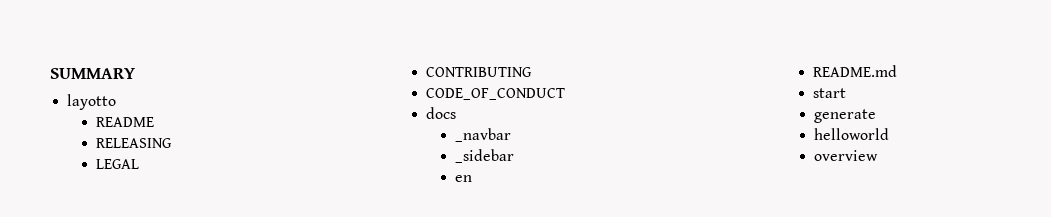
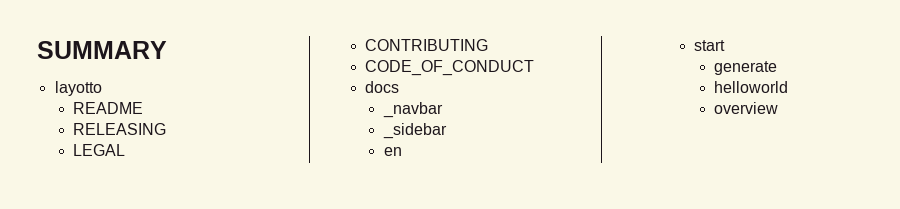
- README.md

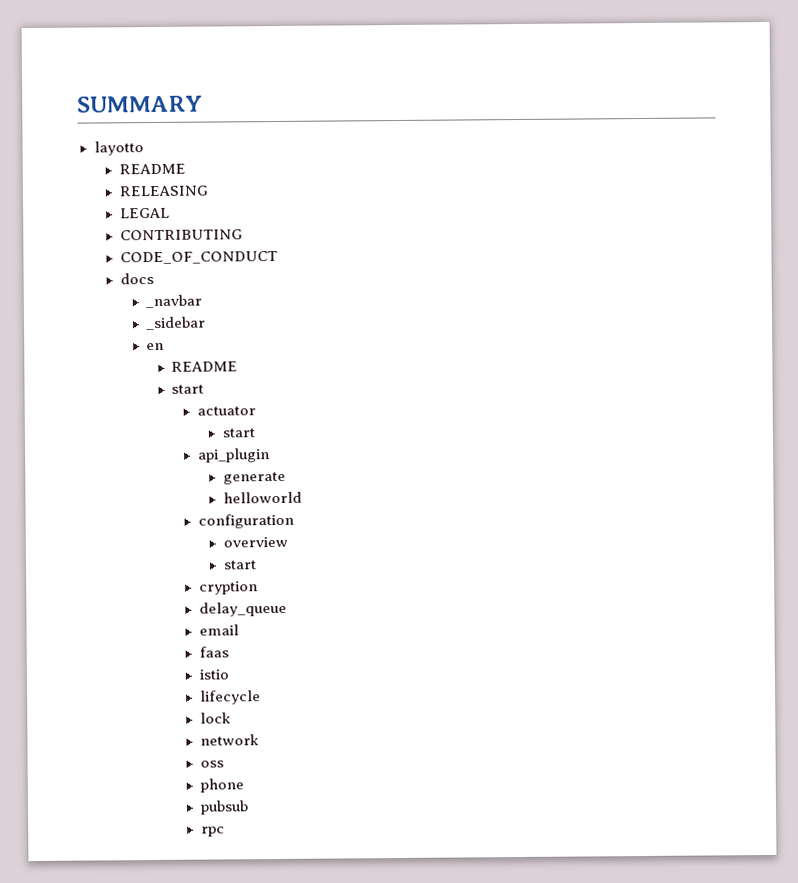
  en
+ README
  start
+ actuator
+ start
+ api_plugin
+ configuration
  overview
+ start
+ cryption
+ delay_queue
+ email
+ faas
+ istio
+ lifecycle
+ lock
+ network
+ oss
+ phone
+ pubsub
+ rpc

